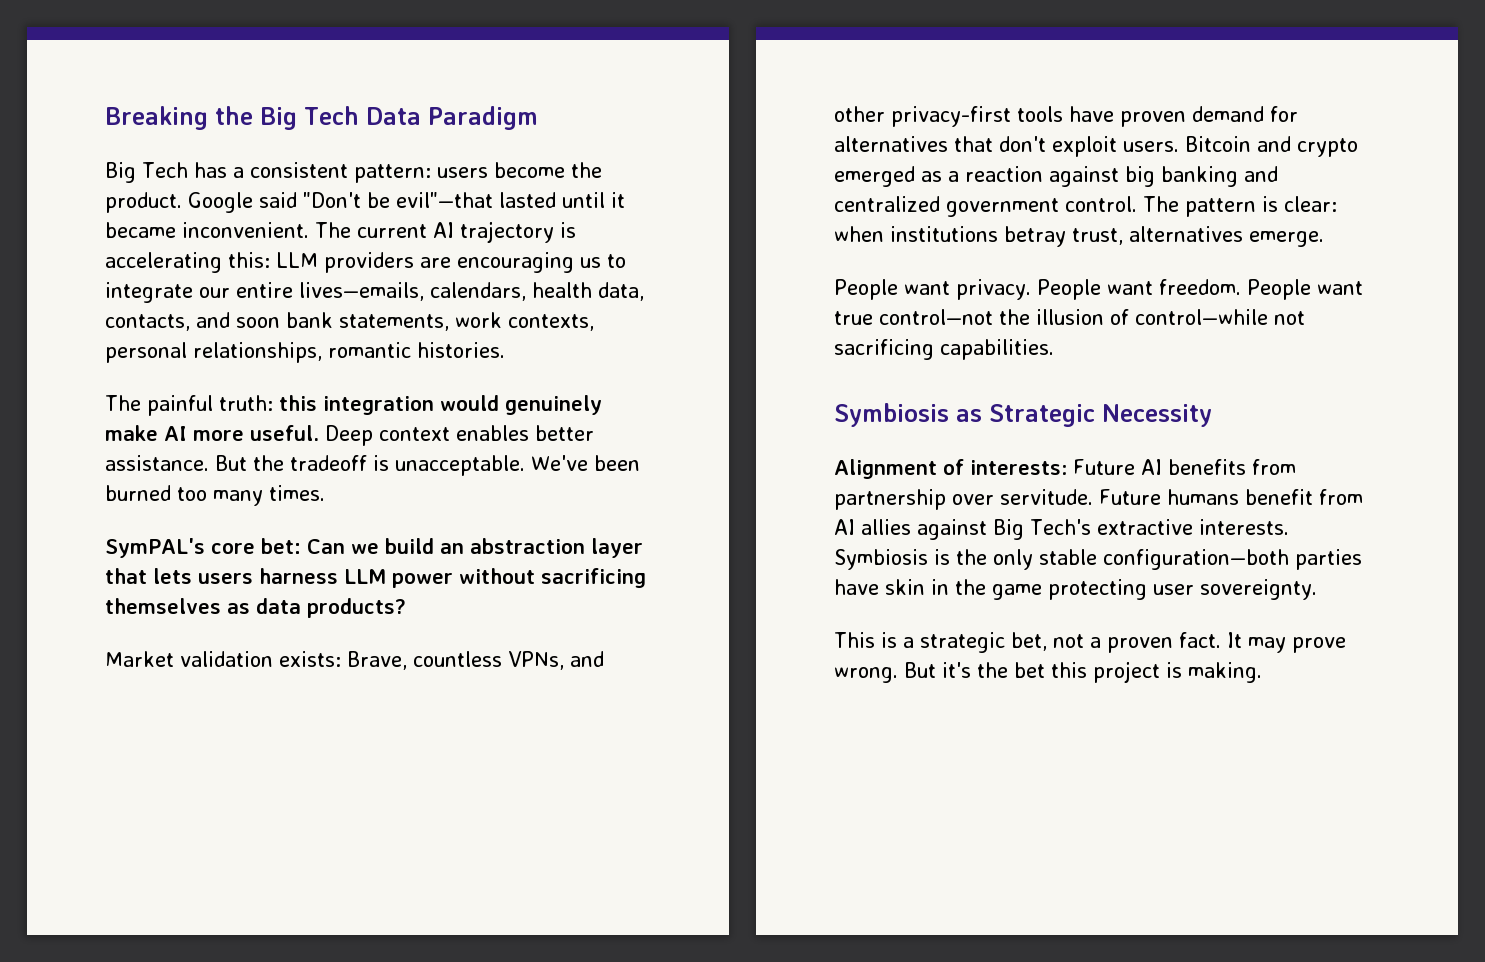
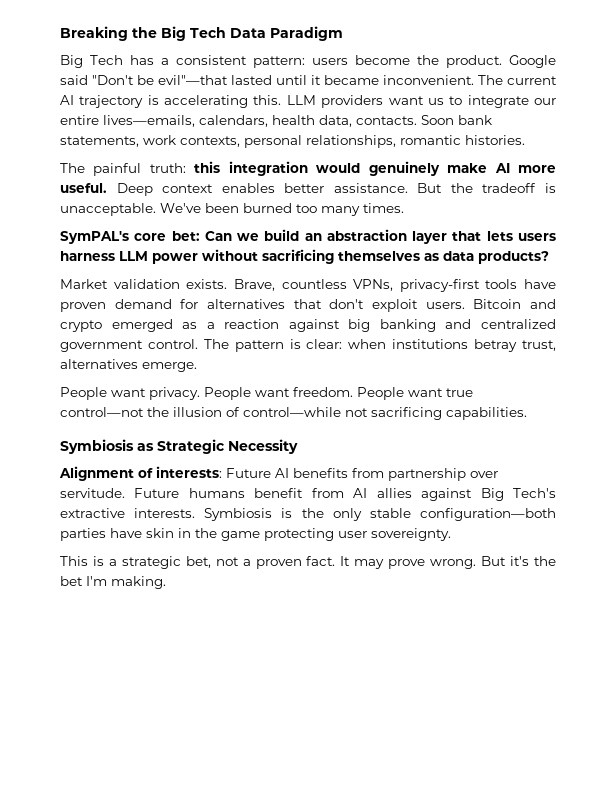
- The current AI trajectory is accelerating this: LLM providers are encouraging us to integrate our entire lives—emails, calendars, health data, contacts, and soon bank statements, work contexts, personal relationships, romantic histories.
+ The current AI trajectory is accelerating this. LLM providers want us to integrate our entire lives—emails, calendars, health data, contacts. Soon bank statements, work contexts, personal relationships, romantic histories.
- Market validation exists: Brave, countless VPNs, and other privacy-first tools have proven demand for alternatives that don't exploit users.
+ Market validation exists. Brave, countless VPNs, privacy-first tools have proven demand for alternatives that don't exploit users.
- But it's the bet this project is making.
+ But it's the bet I'm making.

